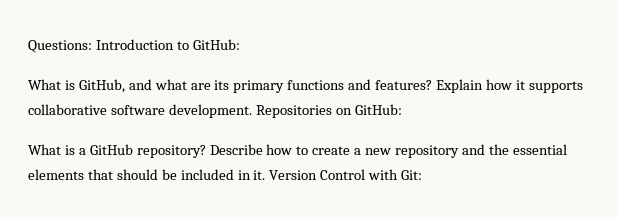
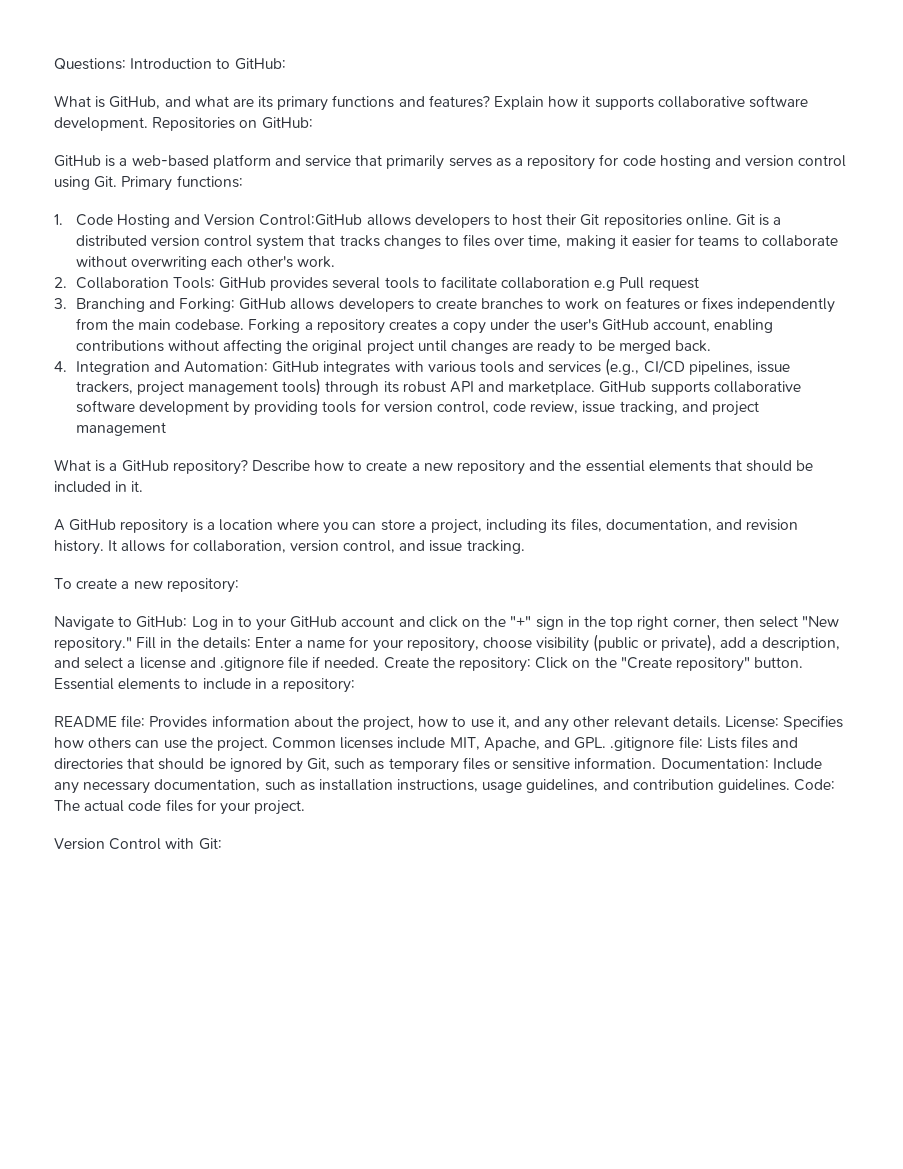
+ GitHub is a web-based platform and service that primarily serves as a repository for code hosting and version control using Git. Primary functions:
+ 1. Code Hosting and Version Control:GitHub allows developers to host their Git repositories online. Git is a distributed version control system that tracks changes to files over time, making it easier for teams to collaborate without overwriting each other's work.
+ 2. Collaboration Tools: GitHub provides several tools to facilitate collaboration e.g Pull request
+ 3. Branching and Forking: GitHub allows developers to create branches to work on features or fixes independently from the main codebase. Forking a repository creates a copy under the user's GitHub account, enabling contributions without affecting the original project until changes are ready to be merged back.
+ 4. Integration and Automation: GitHub integrates with various tools and services (e.g., CI/CD pipelines, issue trackers, project management tools) through its robust API and marketplace. GitHub supports collaborative software development by providing tools for version control, code review, issue tracking, and project management
- Describe how to create a new repository and the essential elements that should be included in it. Version Control with Git:
+ Describe how to create a new repository and the essential elements that should be included in it.
+ A GitHub repository is a location where you can store a project, including its files, documentation, and revision history. It allows for collaboration, version control, and issue tracking.
+ To create a new repository:
+ Navigate to GitHub: Log in to your GitHub account and click on the "+" sign in the top right corner, then select "New repository." Fill in the details: Enter a name for your repository, choose visibility (public or private), add a description, and select a license and .gitignore file if needed. Create the repository: Click on the "Create repository" button. Essential elements to include in a repository:
+ README file: Provides information about the project, how to use it, and any other relevant details. License: Specifies how others can use the project. Common licenses include MIT, Apache, and GPL. .gitignore file: Lists files and directories that should be ignored by Git, such as temporary files or sensitive information. Documentation: Include any necessary documentation, such as installation instructions, usage guidelines, and contribution guidelines. Code: The actual code files for your project.
+ Version Control with Git:

